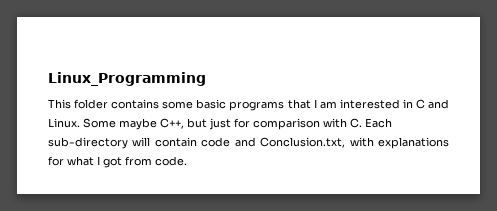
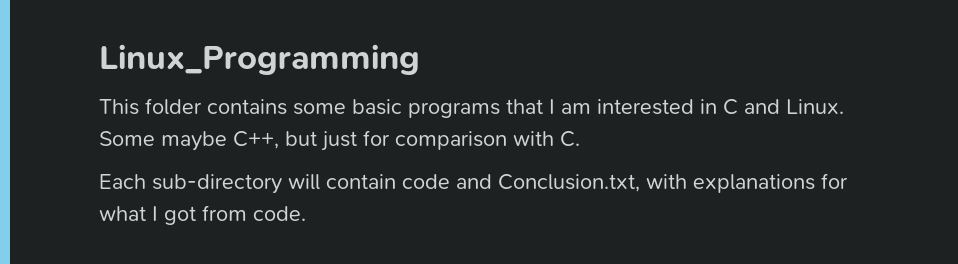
- Some maybe C++, but just for comparison with C. Each sub-directory will contain code and Conclusion.txt, with explanations for what I got from code.
+ Some maybe C++, but just for comparison with C.
+ Each sub-directory will contain code and Conclusion.txt, with explanations for what I got from code.

